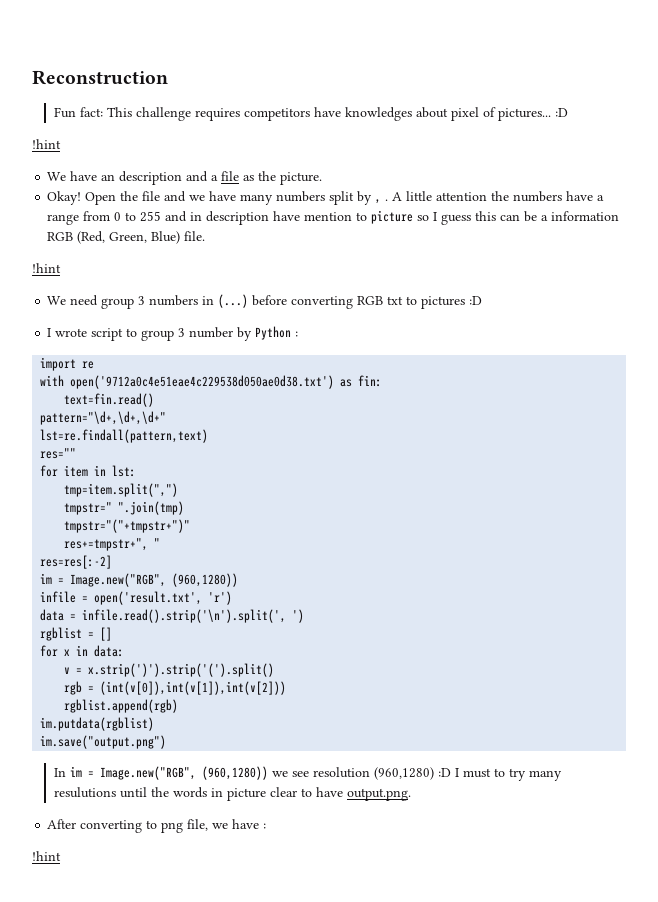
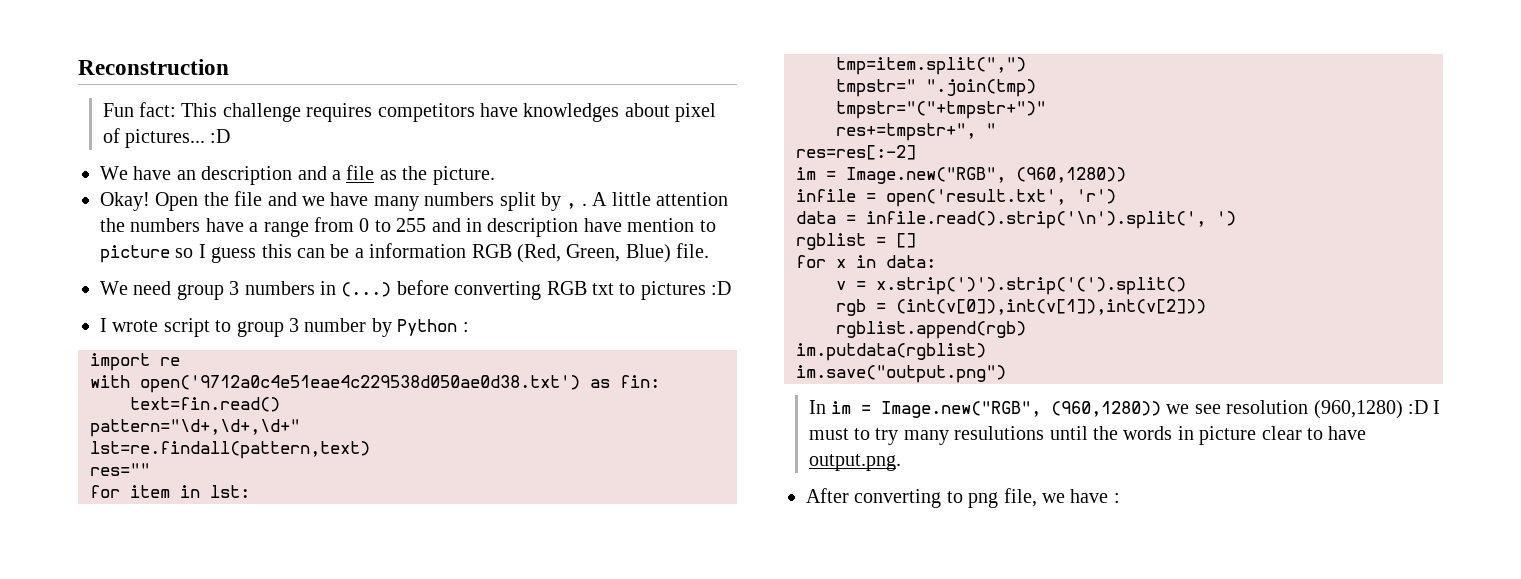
  Fun fact: This challenge requires competitors have knowledges about pixel of pictures... :D
- !hint
  A little attention the numbers have a range from 0 to 255 and in description have mention to picture so I guess this can be a information RGB (Red, Green, Blue) file.
- !hint
  After converting to png file, we have :
- !hint

